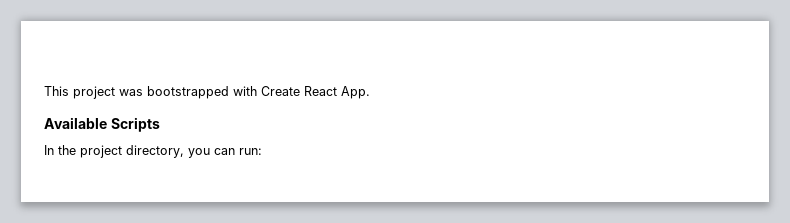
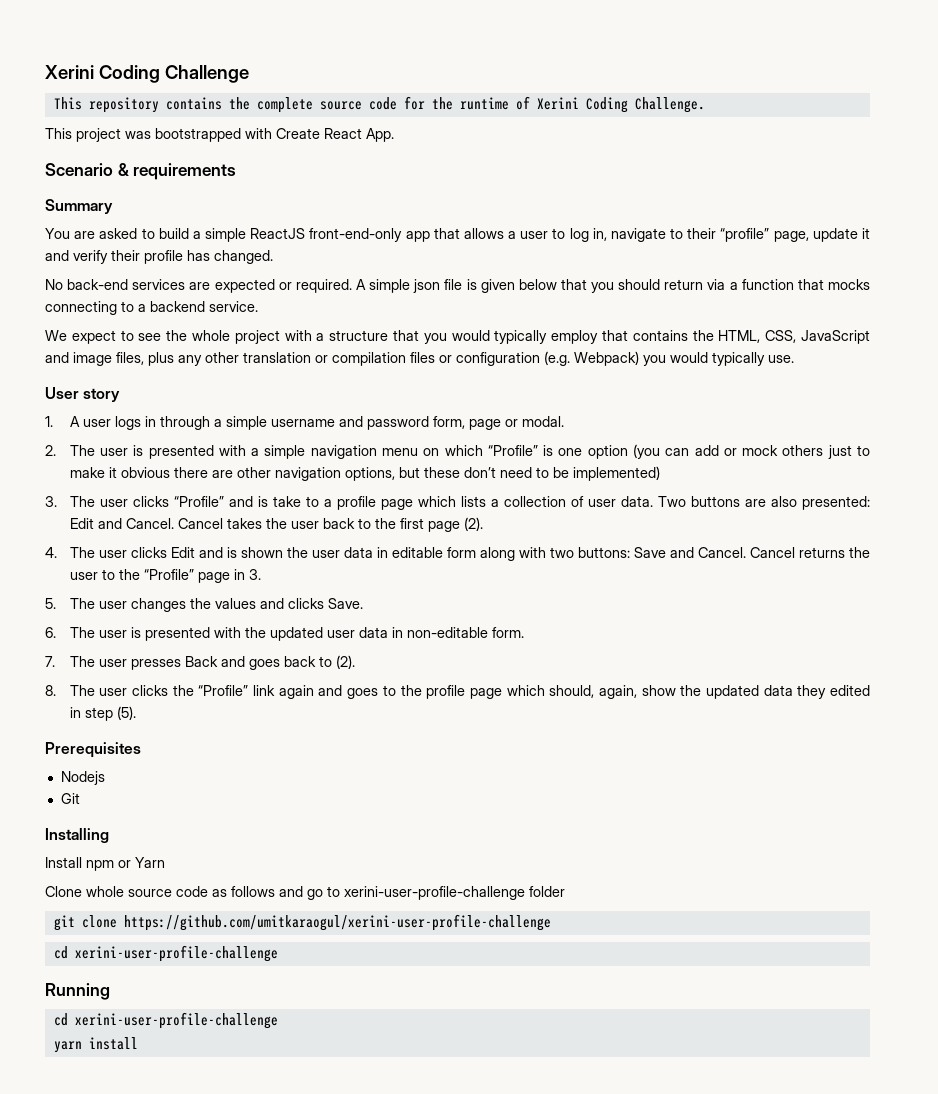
+ Xerini Coding Challenge
+ This repository contains the complete source code for the runtime of Xerini Coding Challenge.
- Available Scripts
- In the project directory, you can run:
+ Scenario & requirements
+ Summary
+ You are asked to build a simple ReactJS front-end-only app that allows a user to log in, navigate to their “profile” page, update it and verify their profile has changed.
+ No back-end services are expected or required. A simple json file is given below that you should return via a function that mocks connecting to a backend service.
+ We expect to see the whole project with a structure that you would typically employ that contains the HTML, CSS, JavaScript and image files, plus any other translation or compilation files or configuration (e.g. Webpack) you would typically use.
+ User story
+ 1. A user logs in through a simple username and password form, page or modal.
+ 2. The user is presented with a simple navigation menu on which “Profile” is one option (you can add or mock others just to make it obvious there are other navigation options, but these don’t need to be implemented)
+ 3. The user clicks “Profile” and is take to a profile page which lists a collection of user data. Two buttons are also presented: Edit and Cancel. Cancel takes the user back to the first page (2).
+ 4. The user clicks Edit and is shown the user data in editable form along with two buttons: Save and Cancel. Cancel returns the user to the “Profile” page in 3.
+ 5. The user changes the values and clicks Save.
+ 6. The user is presented with the updated user data in non-editable form.
+ 7. The user presses Back and goes back to (2).
+ 8. The user clicks the “Profile” link again and goes to the profile page which should, again, show the updated data they edited in step (5).
+ Prerequisites
+ Nodejs
+ Git
+ Installing
+ Install npm or Yarn
+ Clone whole source code as follows and go to xerini-user-profile-challenge folder
+ git clone https://github.com/umitkaraogul/xerini-user-profile-challenge
+ cd xerini-user-profile-challenge
+ Running
+ cd xerini-user-profile-challenge
+ yarn install

